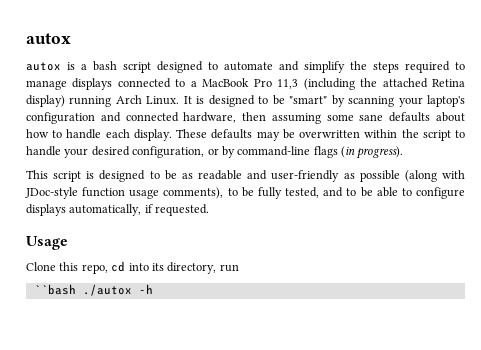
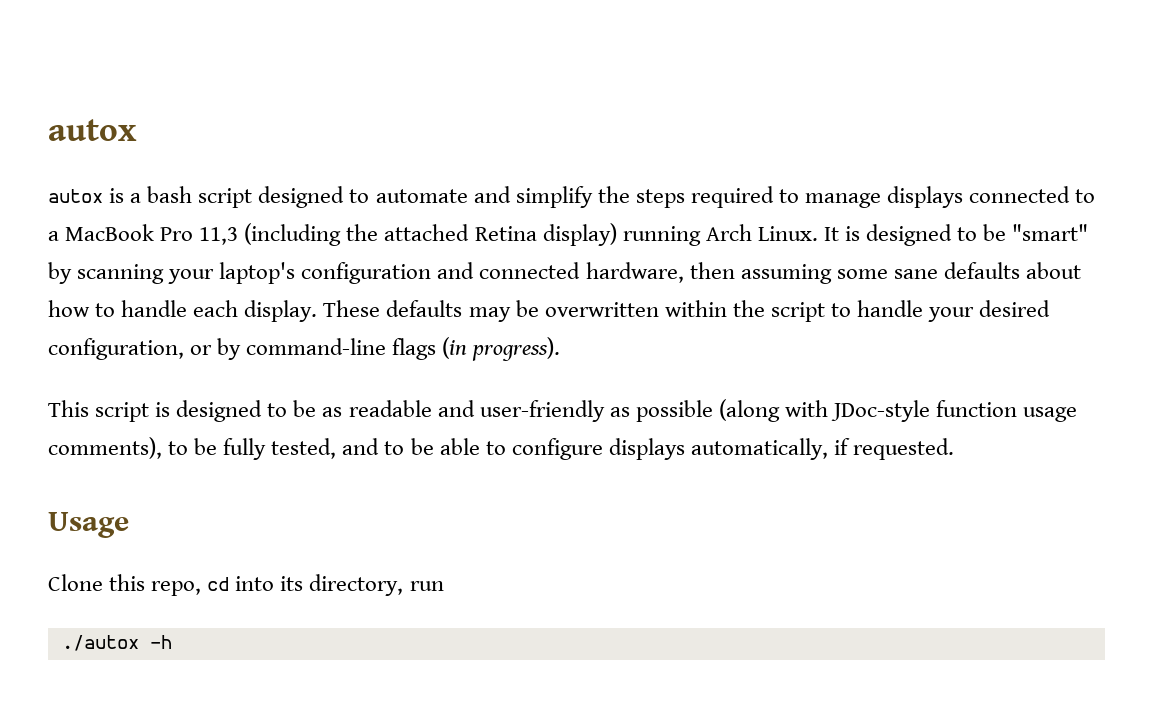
- ``bash ./autox -h
+ ./autox -h

